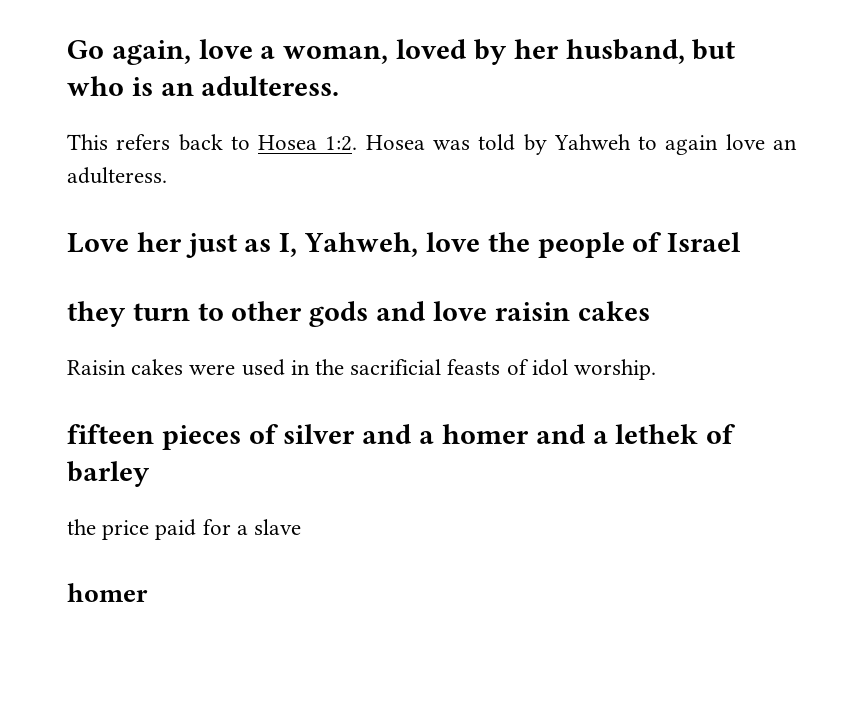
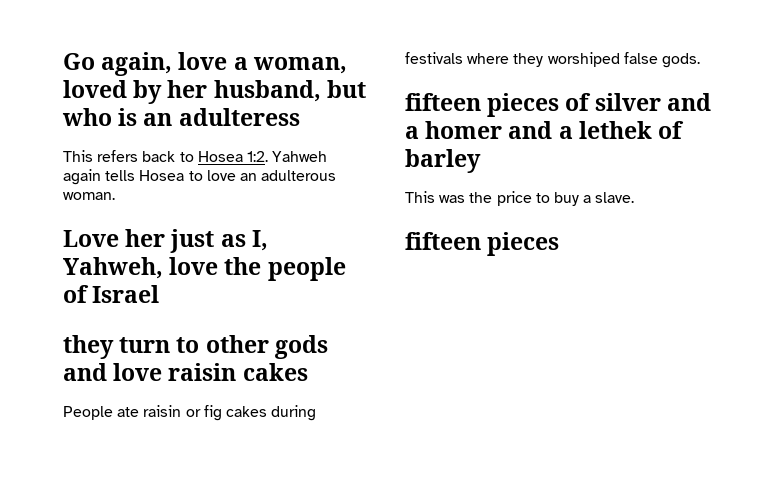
- Go again, love a woman, loved by her husband, but who is an adulteress.
+ Go again, love a woman, loved by her husband, but who is an adulteress
- Hosea was told by Yahweh to again love an adulteress.
+ Yahweh again tells Hosea to love an adulterous woman.
- Raisin cakes were used in the sacrificial feasts of idol worship.
+ People ate raisin or fig cakes during festivals where they worshiped false gods.
- the price paid for a slave
- homer
+ This was the price to buy a slave.
+ fifteen pieces

